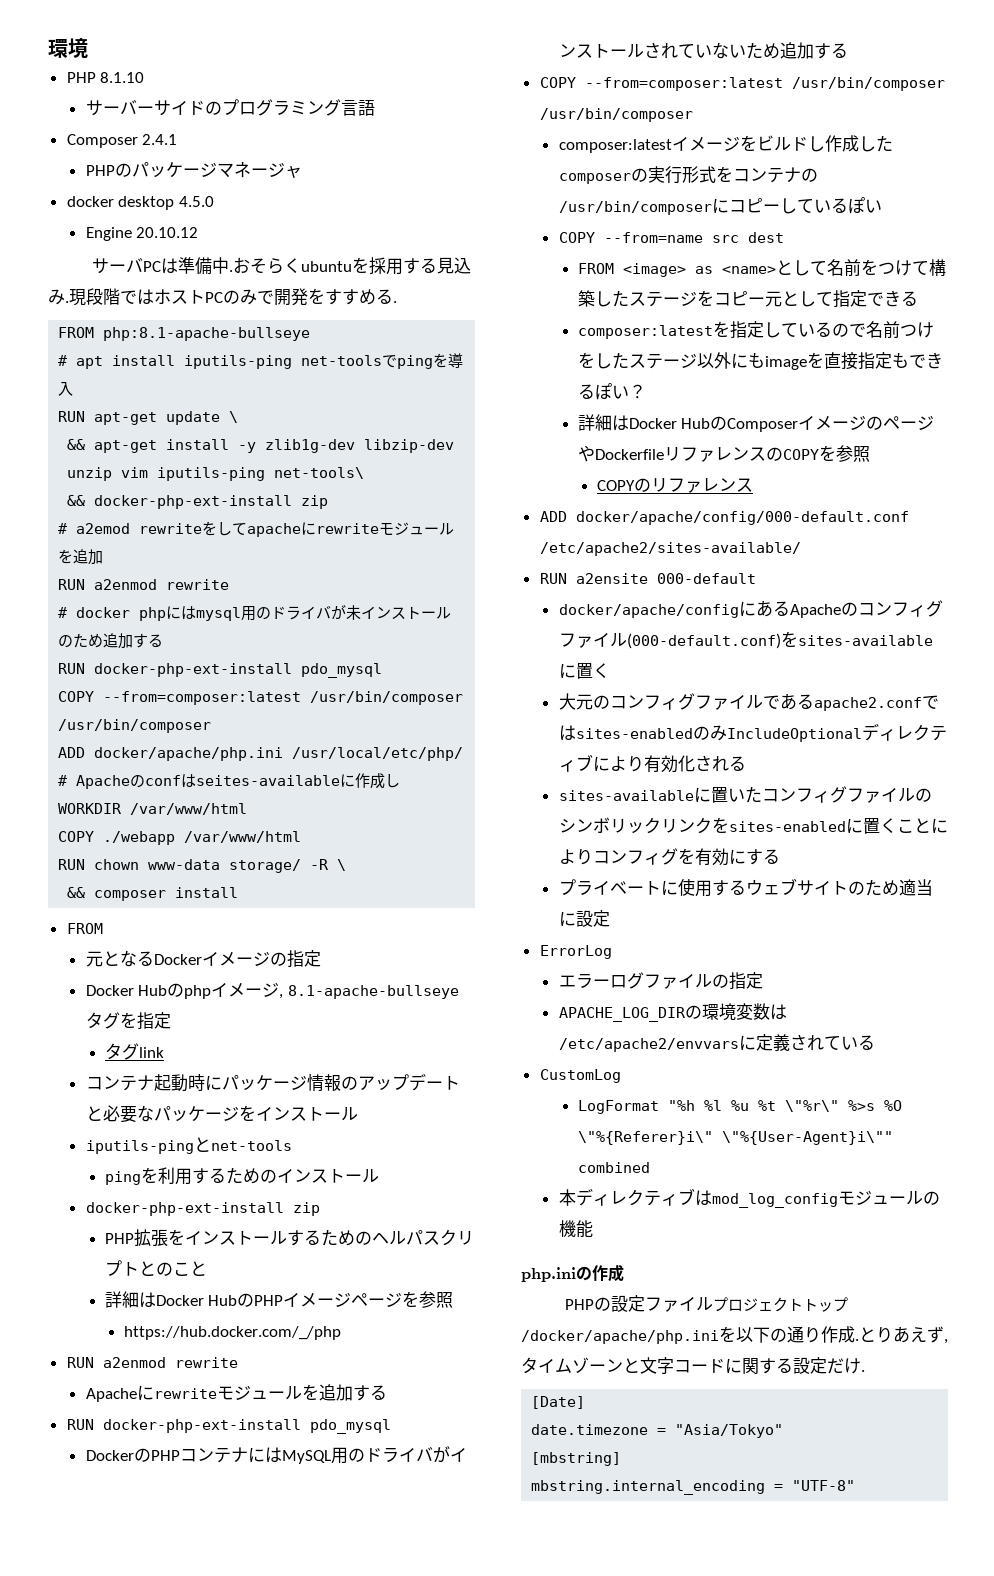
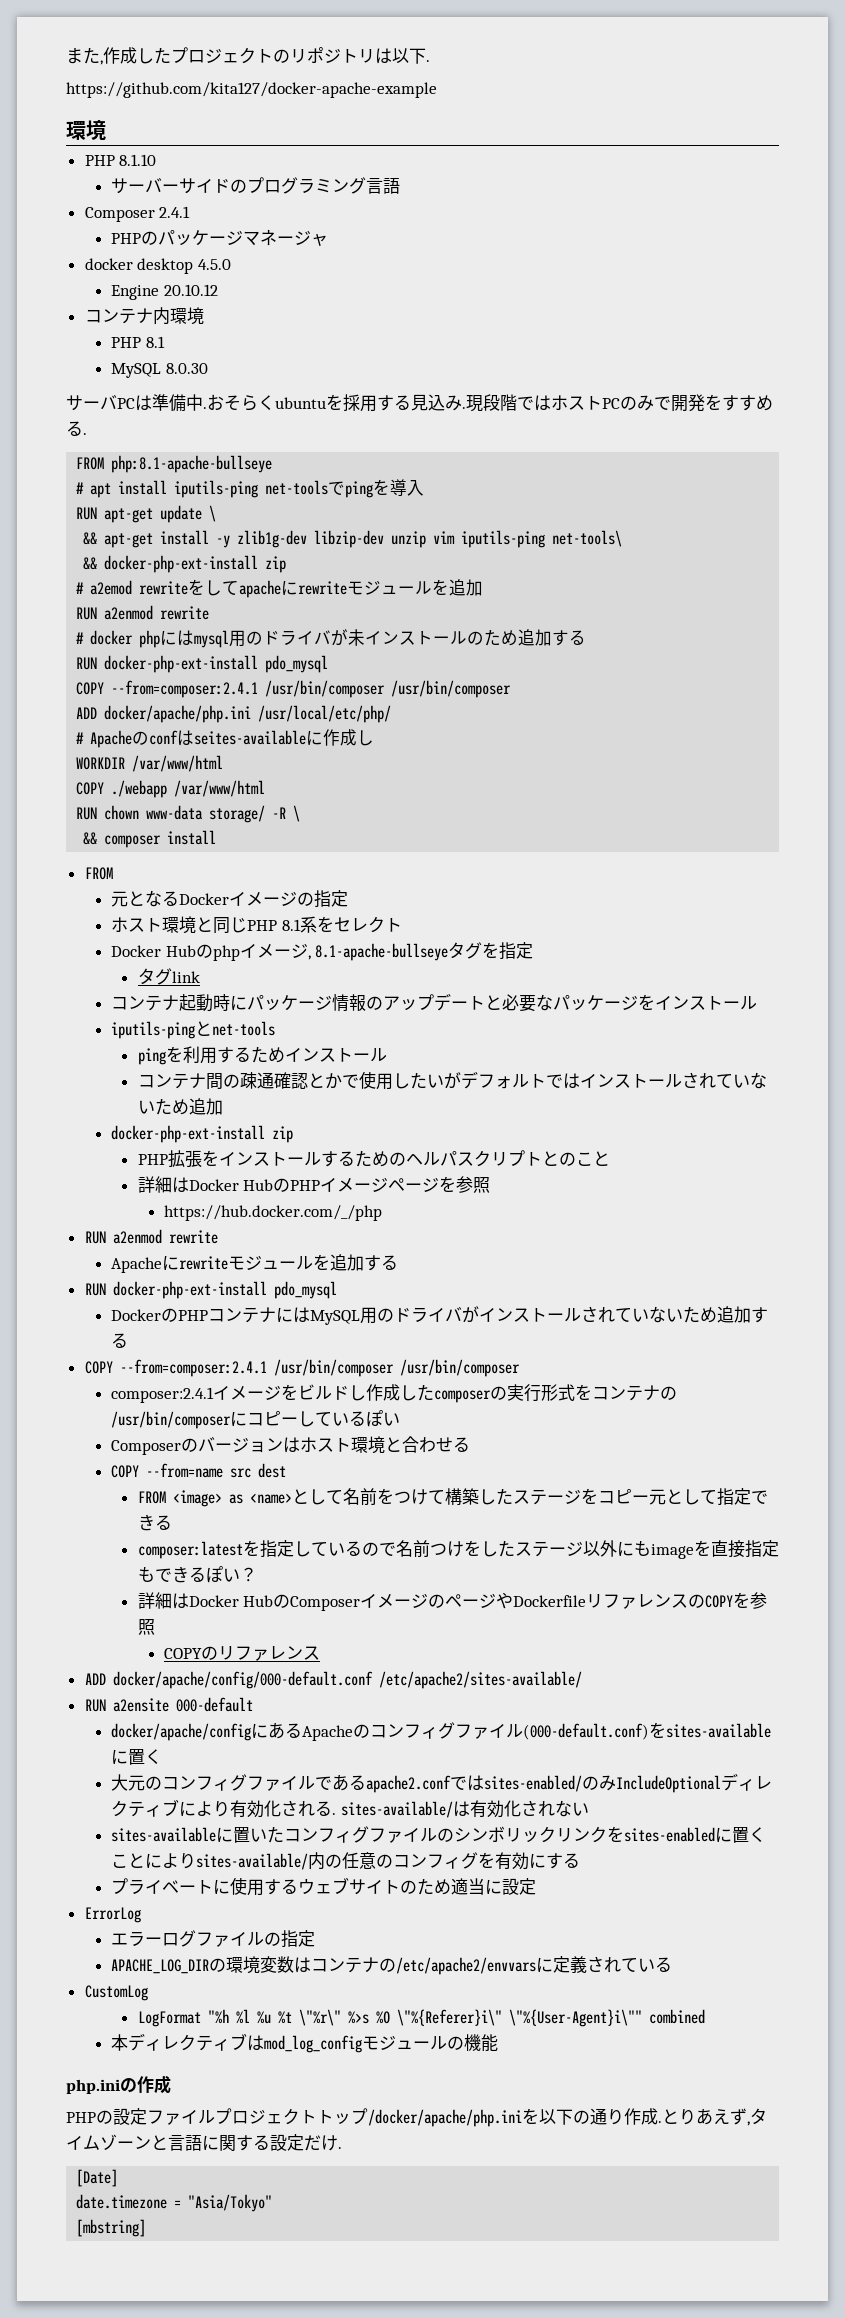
+ また,作成したプロジェクトのリポジトリは以下.
+ https://github.com/kita127/docker-apache-example
+ コンテナ内環境
+ PHP 8.1
+ MySQL 8.0.30
  # docker phpにはmysql用のドライバが未インストールのため追加する
  RUN docker-php-ext-install pdo_mysql
- COPY --from=composer:latest /usr/bin/composer /usr/bin/composer
+ COPY --from=composer:2.4.1 /usr/bin/composer /usr/bin/composer
+ ホスト環境と同じPHP 8.1系をセレクト
- pingを利用するためのインストール
+ pingを利用するためインストール
+ コンテナ間の疎通確認とかで使用したいがデフォルトではインストールされていないため追加
  DockerのPHPコンテナにはMySQL用のドライバがインストールされていないため追加する
- COPY --from=composer:latest /usr/bin/composer /usr/bin/composer
- composer:latestイメージをビルドし作成したcomposerの実行形式をコンテナの/usr/bin/composerにコピーしているぽい
+ COPY --from=composer:2.4.1 /usr/bin/composer /usr/bin/composer
+ composer:2.4.1イメージをビルドし作成したcomposerの実行形式をコンテナの/usr/bin/composerにコピーしているぽい
+ Composerのバージョンはホスト環境と合わせる
- 大元のコンフィグファイルであるapache2.confではsites-enabledのみIncludeOptionalディレクティブにより有効化される
+ 大元のコンフィグファイルであるapache2.confではsites-enabled/のみIncludeOptionalディレクティブにより有効化される. sites-available/は有効化されない
- sites-availableに置いたコンフィグファイルのシンボリックリンクをsites-enabledに置くことによりコンフィグを有効にする
+ sites-availableに置いたコンフィグファイルのシンボリックリンクをsites-enabledに置くことによりsites-available/内の任意のコンフィグを有効にする
- APACHE_LOG_DIRの環境変数は/etc/apache2/envvarsに定義されている
+ APACHE_LOG_DIRの環境変数はコンテナの/etc/apache2/envvarsに定義されている
- とりあえず,タイムゾーンと文字コードに関する設定だけ.
+ とりあえず,タイムゾーンと言語に関する設定だけ.
- mbstring.internal_encoding = "UTF-8"

